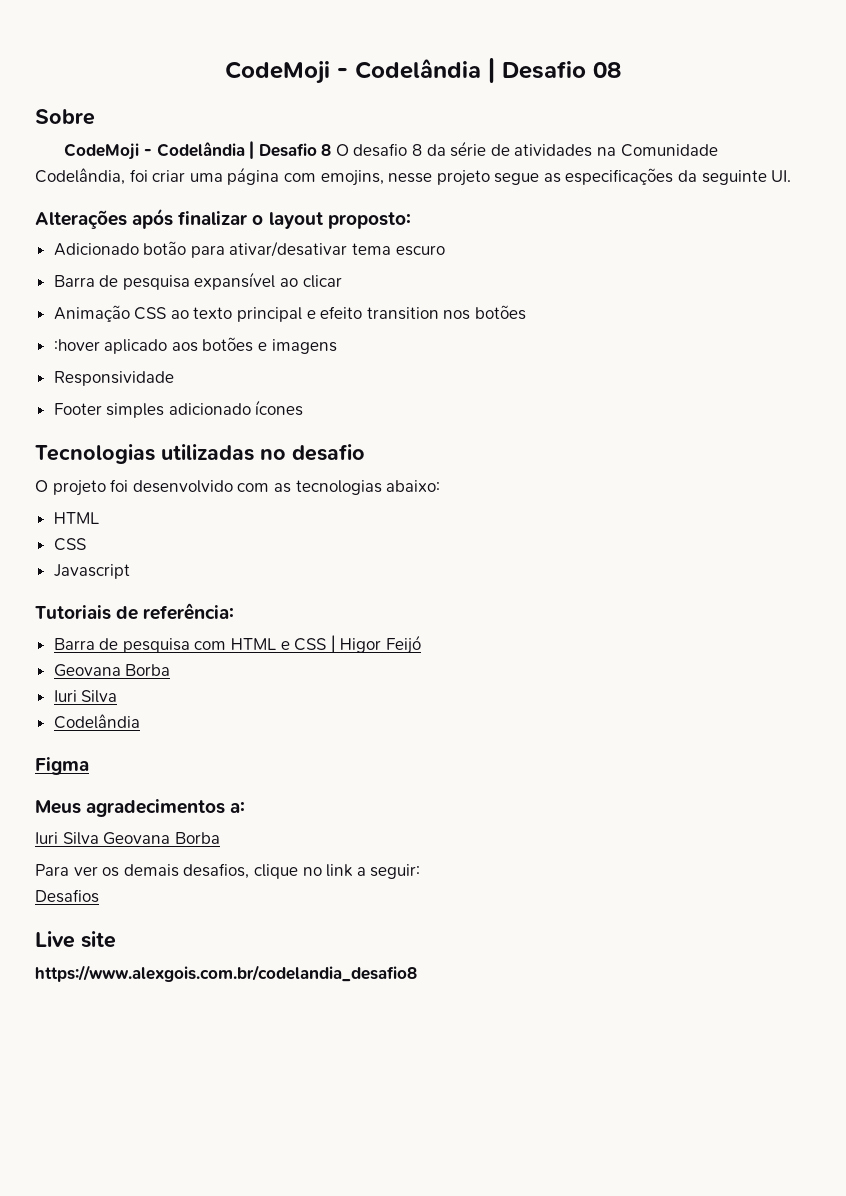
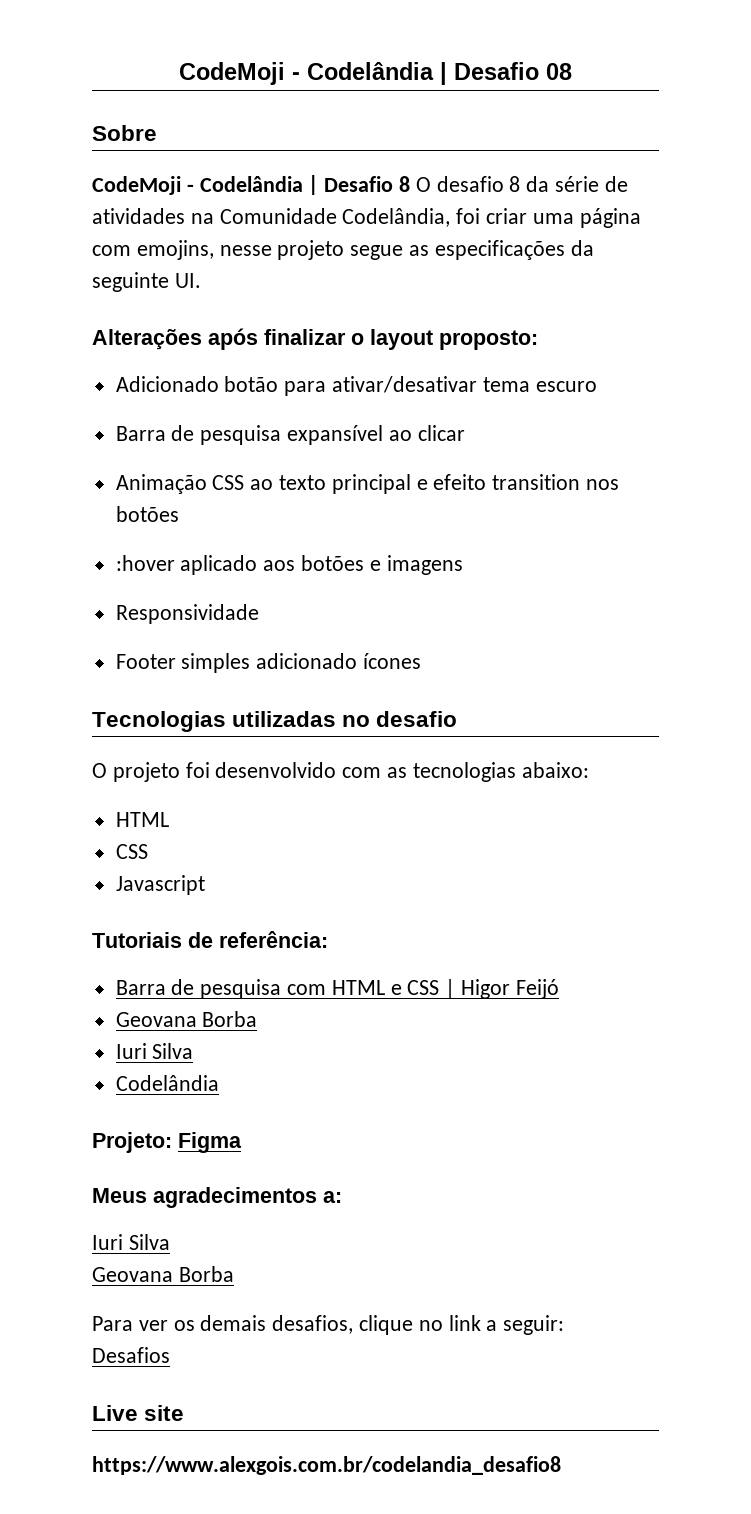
- Figma
+ Projeto: Figma
  Meus agradecimentos a:
- Iuri Silva Geovana Borba
+ Iuri Silva
+ Geovana Borba

